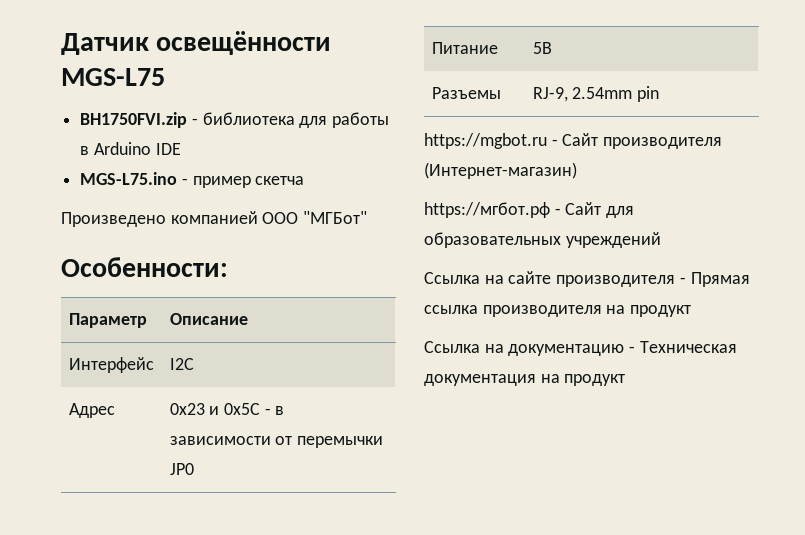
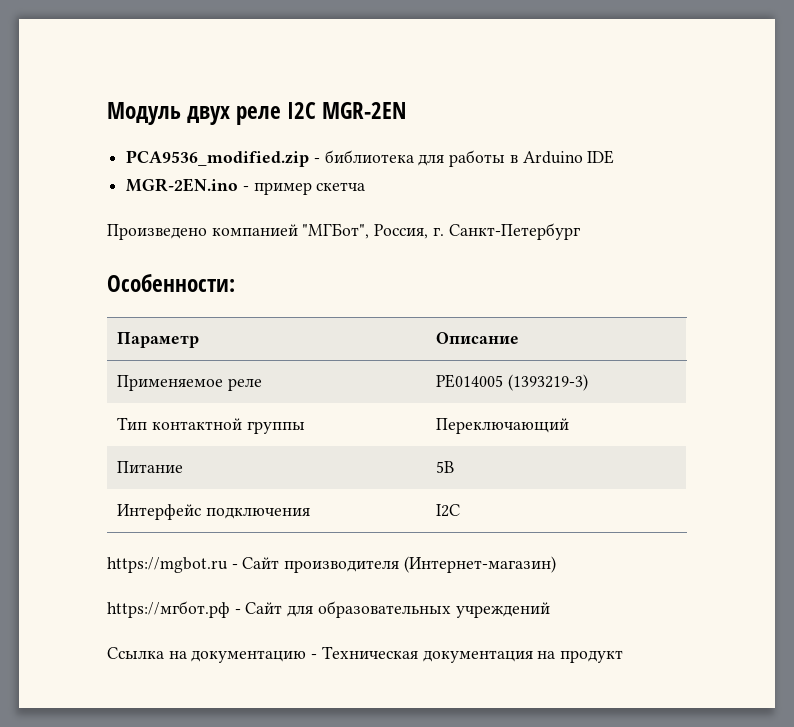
- Датчик освещённости MGS-L75
- BH1750FVI.zip - библиотека для работы в Arduino IDE
+ Модуль двух реле I2C MGR-2EN
+ PCA9536_modified.zip - библиотека для работы в Arduino IDE
- MGS-L75.ino - пример скетча
+ MGR-2EN.ino - пример скетча
- Произведено компанией ООО "МГБот"
+ Произведено компанией "МГБот", Россия, г. Санкт-Петербург
- Интерфейс | I2C
- Адрес | 0x23 и 0x5C - в зависимости от перемычки JP0
+ Применяемое реле | PE014005 (1393219-3)
+ Тип контактной группы | Переключающий
  Питание | 5В
- Разъемы | RJ-9, 2.54mm pin
+ Интерфейс подключения | I2C
- Ссылка на сайте производителя - Прямая ссылка производителя на продукт

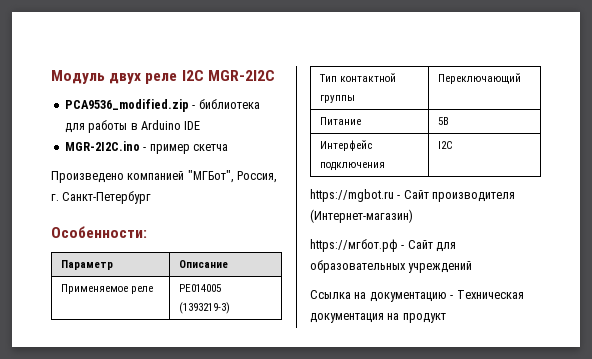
- Модуль двух реле I2C MGR-2EN
+ Модуль двух реле I2C MGR-2I2C
- MGR-2EN.ino - пример скетча
+ MGR-2I2C.ino - пример скетча

